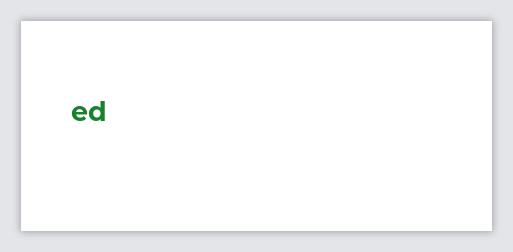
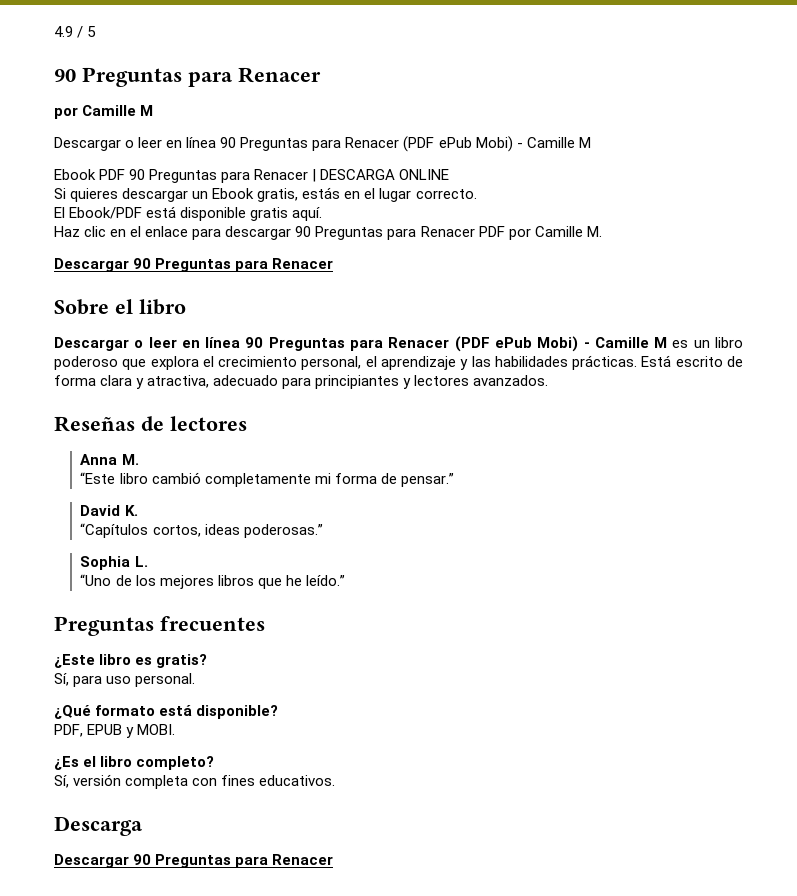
- ed
+ 4.9 / 5
+ 90 Preguntas para Renacer
+ por Camille M
+ Descargar o leer en línea 90 Preguntas para Renacer (PDF ePub Mobi) - Camille M
+ Ebook PDF 90 Preguntas para Renacer | DESCARGA ONLINE
+ Si quieres descargar un Ebook gratis, estás en el lugar correcto.
+ El Ebook/PDF está disponible gratis aquí.
+ Haz clic en el enlace para descargar 90 Preguntas para Renacer PDF por Camille M.
+ Descargar 90 Preguntas para Renacer
+ Sobre el libro
+ Descargar o leer en línea 90 Preguntas para Renacer (PDF ePub Mobi) - Camille M es un libro poderoso que explora el crecimiento personal, el aprendizaje y las habilidades prácticas. Está escrito de forma clara y atractiva, adecuado para principiantes y lectores avanzados.
+ Reseñas de lectores
+ Anna M.
+ “Este libro cambió completamente mi forma de pensar.”
+ David K.
+ “Capítulos cortos, ideas poderosas.”
+ Sophia L.
+ “Uno de los mejores libros que he leído.”
+ Preguntas frecuentes
+ ¿Este libro es gratis?
+ Sí, para uso personal.
+ ¿Qué formato está disponible?
+ PDF, EPUB y MOBI.
+ ¿Es el libro completo?
+ Sí, versión completa con fines educativos.
+ Descarga
+ Descargar 90 Preguntas para Renacer

